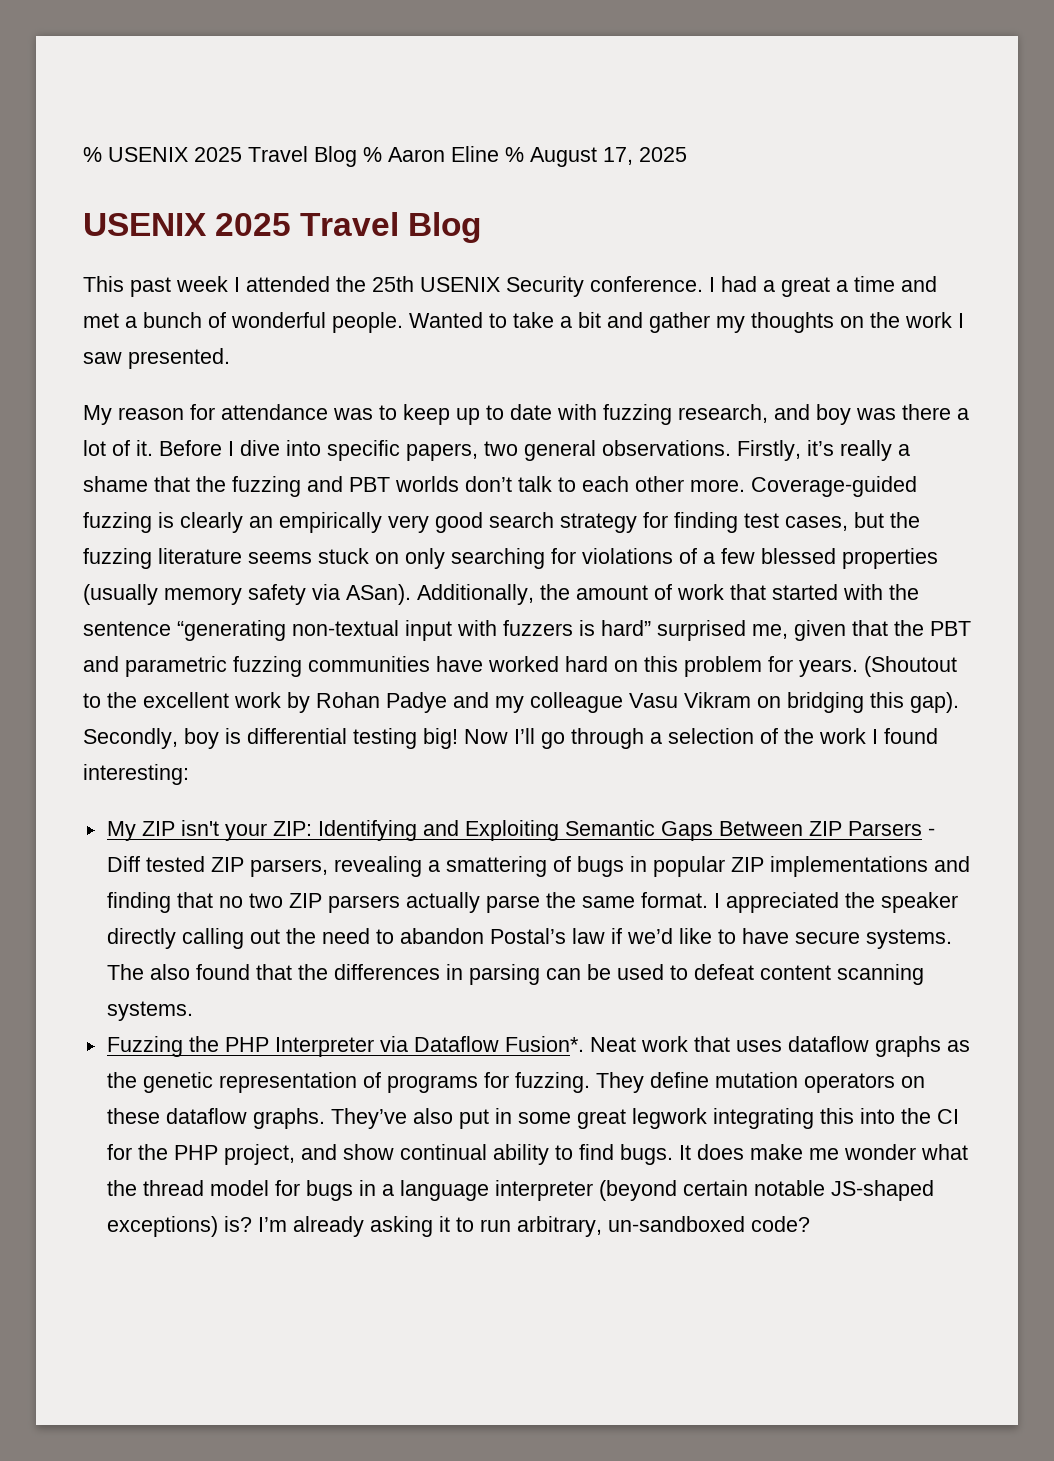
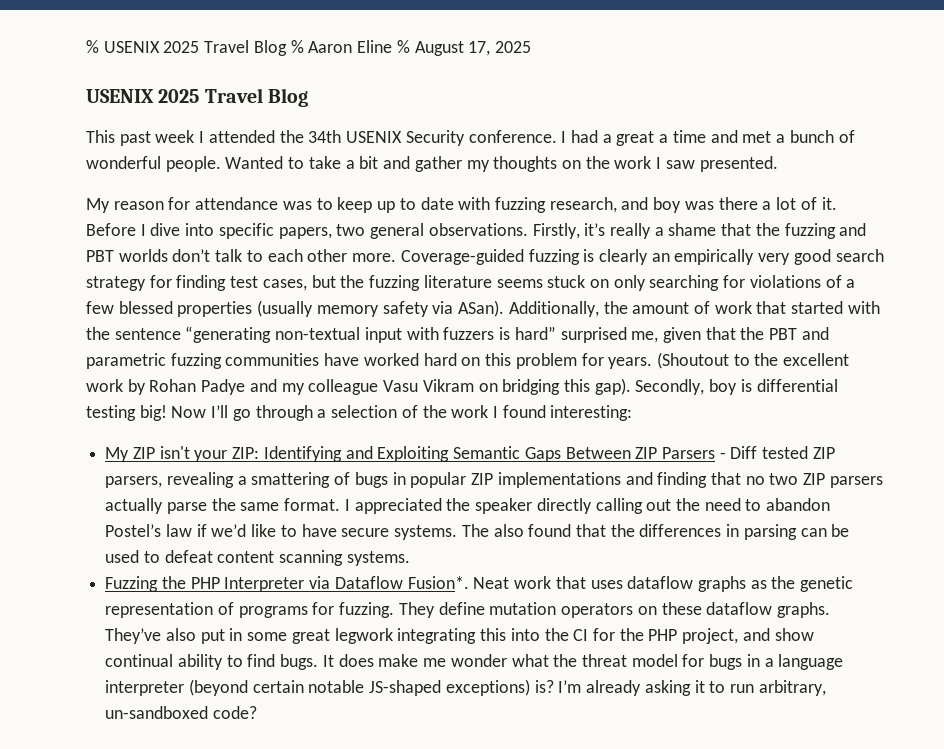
- This past week I attended the 25th USENIX Security conference.
+ This past week I attended the 34th USENIX Security conference.
- I appreciated the speaker directly calling out the need to abandon Postal’s law if we’d like to have secure systems.
+ I appreciated the speaker directly calling out the need to abandon Postel’s law if we’d like to have secure systems.
- It does make me wonder what the thread model for bugs in a language interpreter (beyond certain notable JS-shaped exceptions) is?
+ It does make me wonder what the threat model for bugs in a language interpreter (beyond certain notable JS-shaped exceptions) is?

